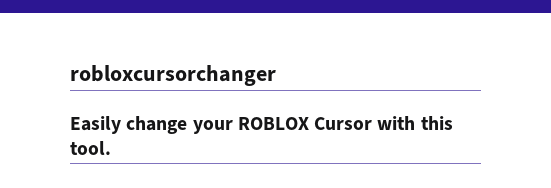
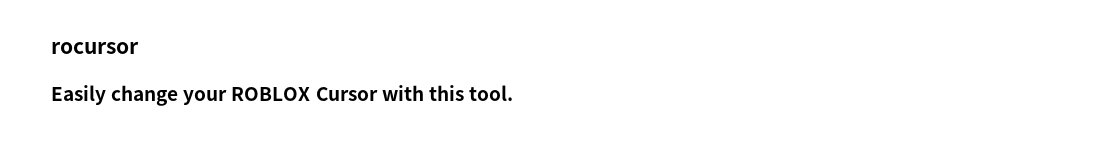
- robloxcursorchanger
+ rocursor

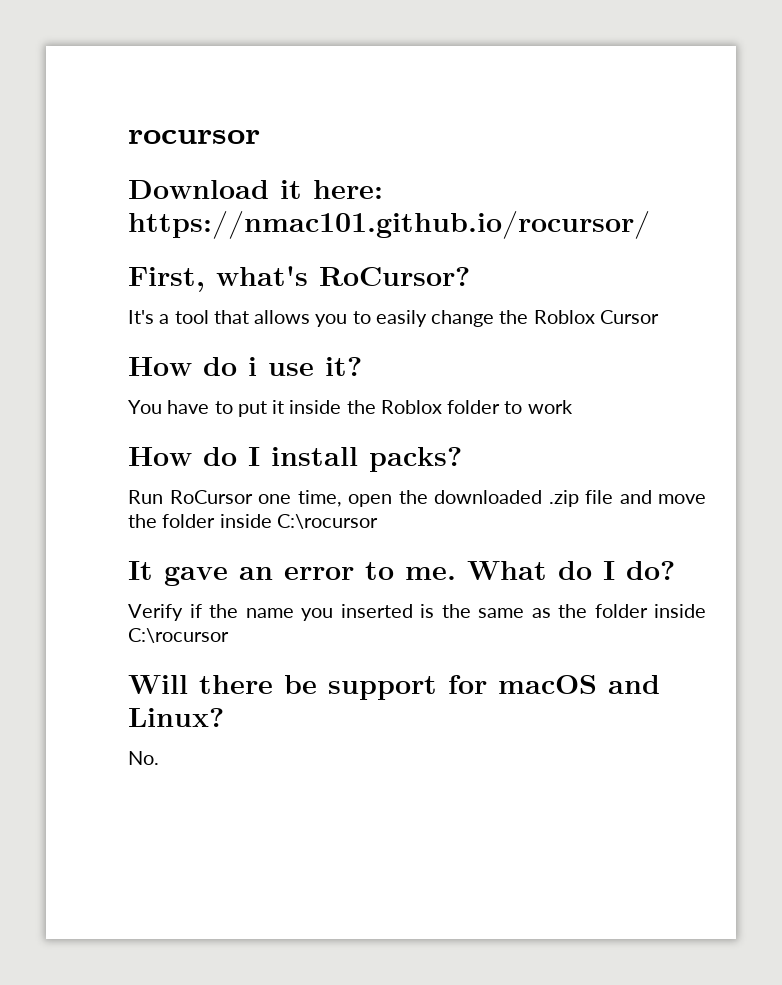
- Easily change your ROBLOX Cursor with this tool.
+ Download it here: https://nmac101.github.io/rocursor/
+ First, what's RoCursor?
+ It's a tool that allows you to easily change the Roblox Cursor
+ How do i use it?
+ You have to put it inside the Roblox folder to work
+ How do I install packs?
+ Run RoCursor one time, open the downloaded .zip file and move the folder inside C:\rocursor
+ It gave an error to me. What do I do?
+ Verify if the name you inserted is the same as the folder inside C:\rocursor
+ Will there be support for macOS and Linux?
+ No.

